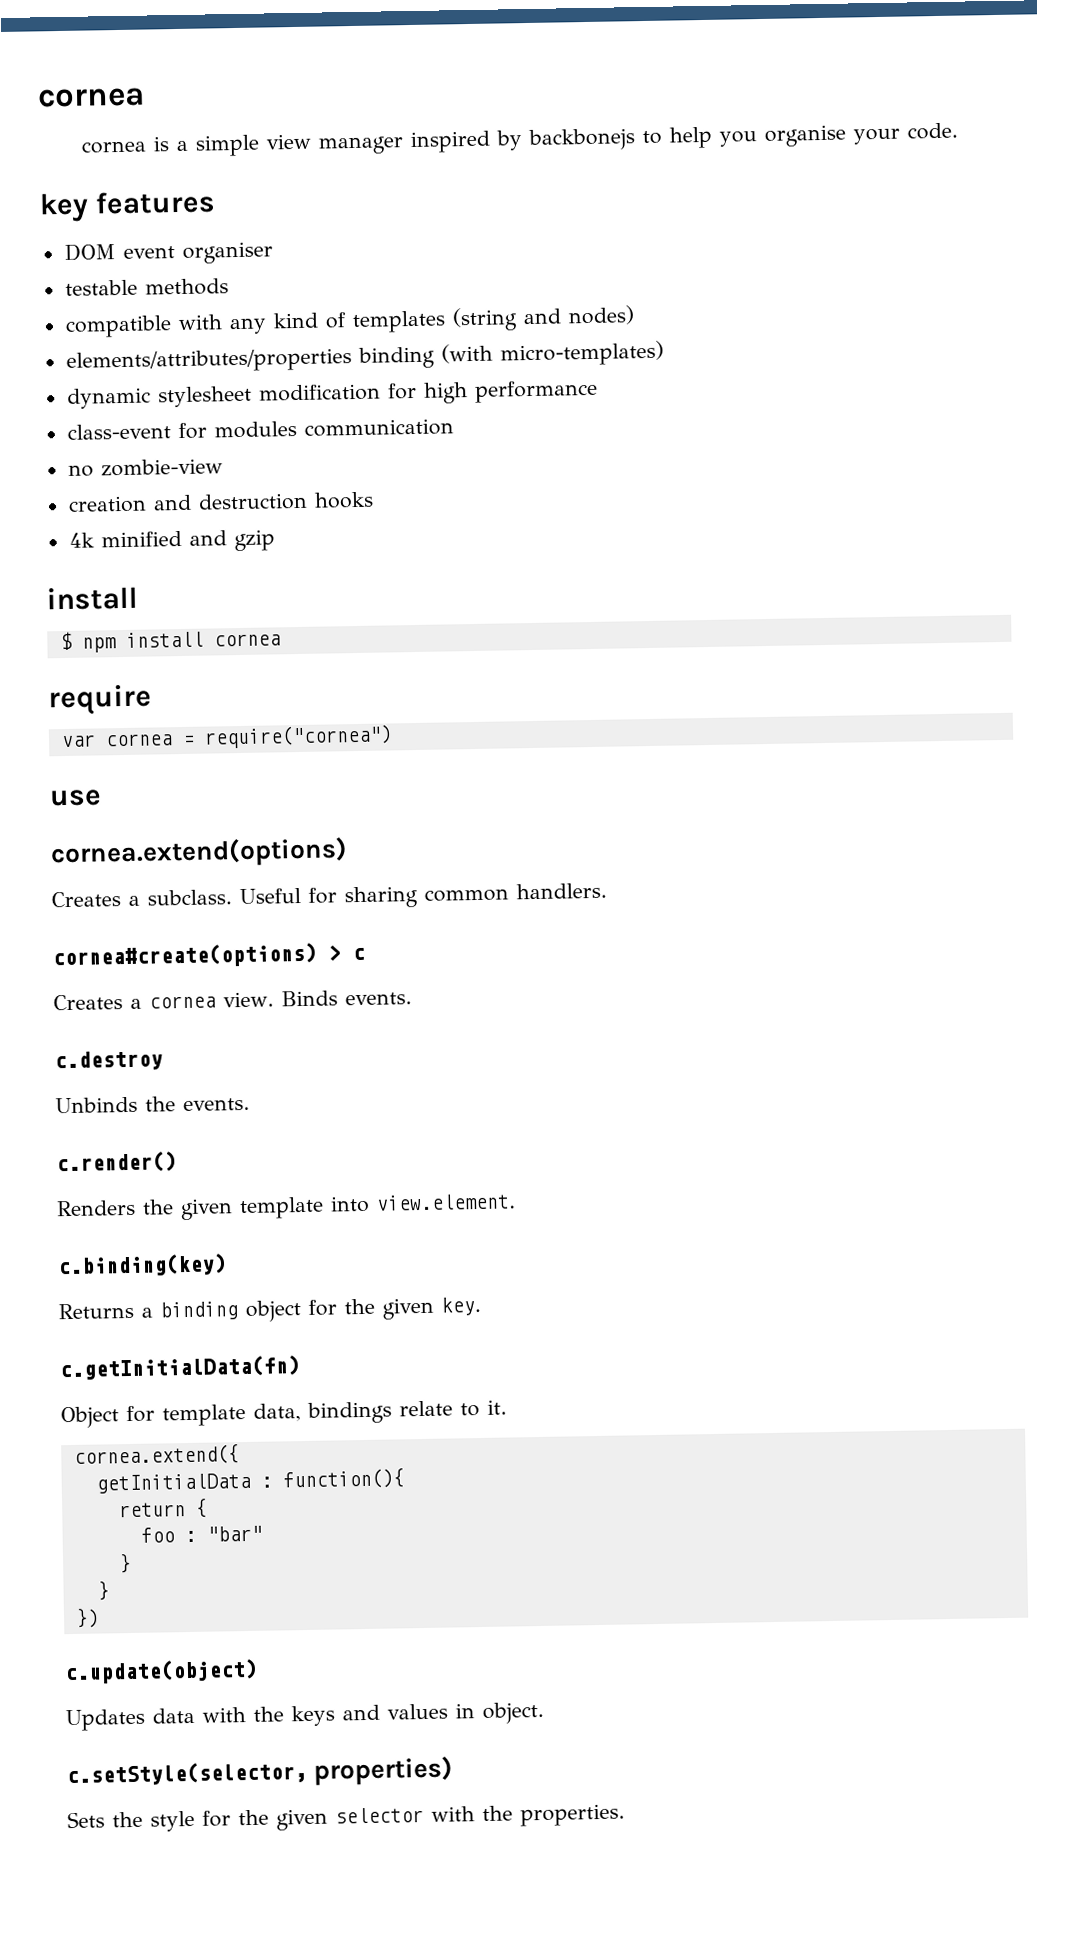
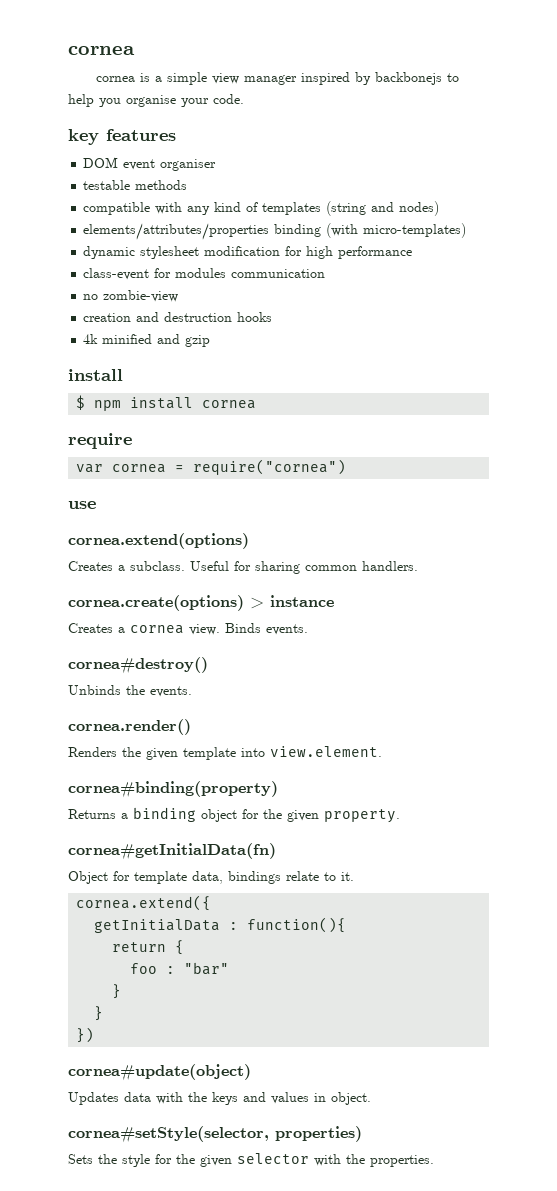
- cornea#create(options) > c
+ cornea.create(options) > instance
- c.destroy
+ cornea#destroy()
- c.render()
+ cornea.render()
- c.binding(key)
+ cornea#binding(property)
- Returns a binding object for the given key.
- c.getInitialData(fn)
+ Returns a binding object for the given property.
+ cornea#getInitialData(fn)
- c.update(object)
+ cornea#update(object)
- c.setStyle(selector, properties)
+ cornea#setStyle(selector, properties)

